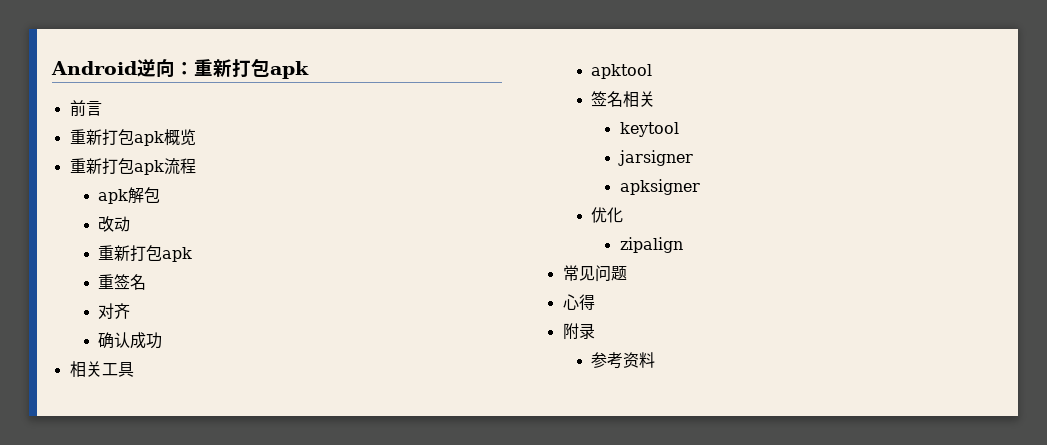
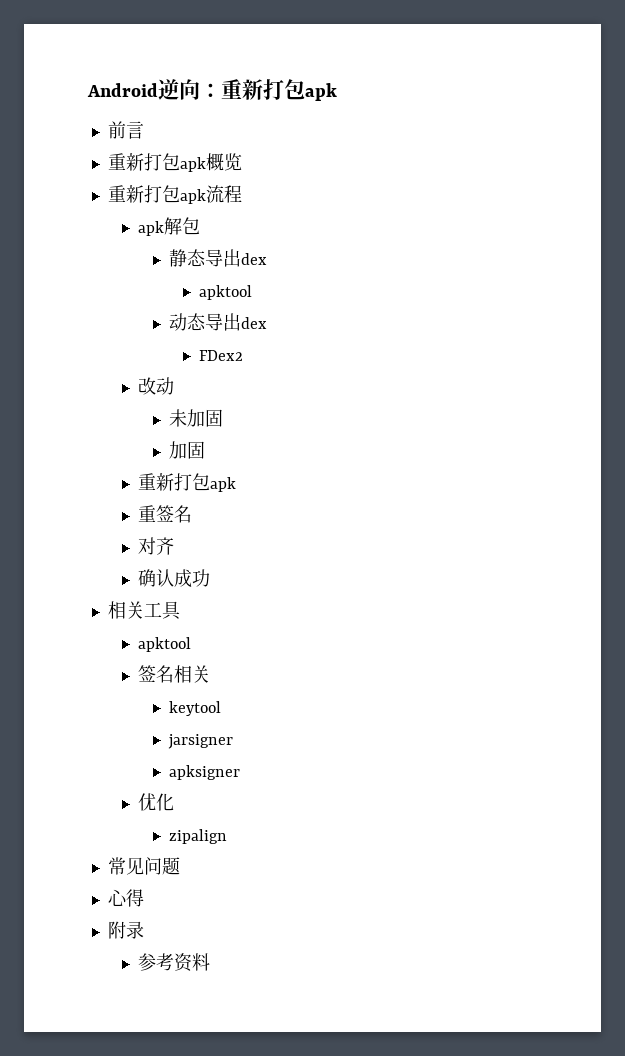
+ 静态导出dex
+ apktool
+ 动态导出dex
+ FDex2
+ 未加固
+ 加固

